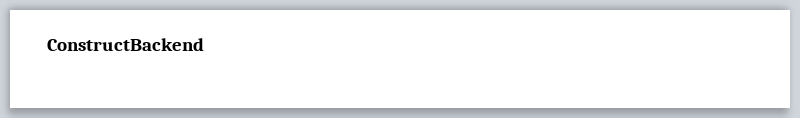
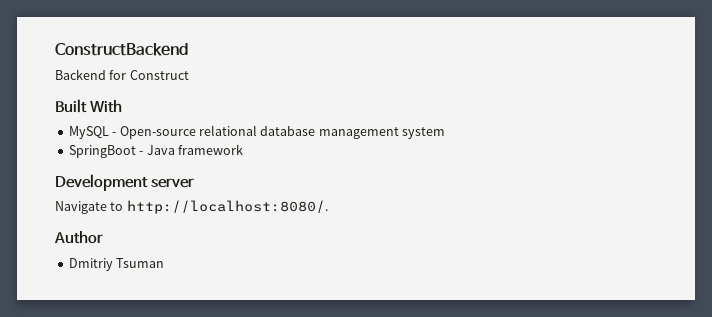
+ Backend for Construct
+ Built With
+ MySQL - Open-source relational database management system
+ SpringBoot - Java framework
+ Development server
+ Navigate to http://localhost:8080/.
+ Author
+ Dmitriy Tsuman

